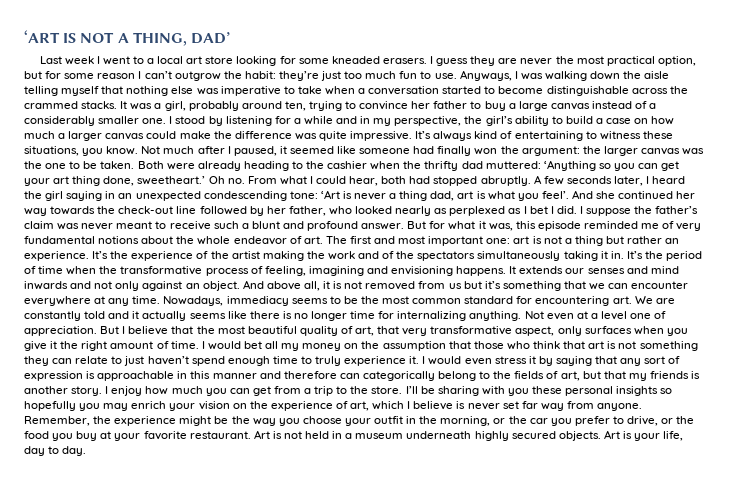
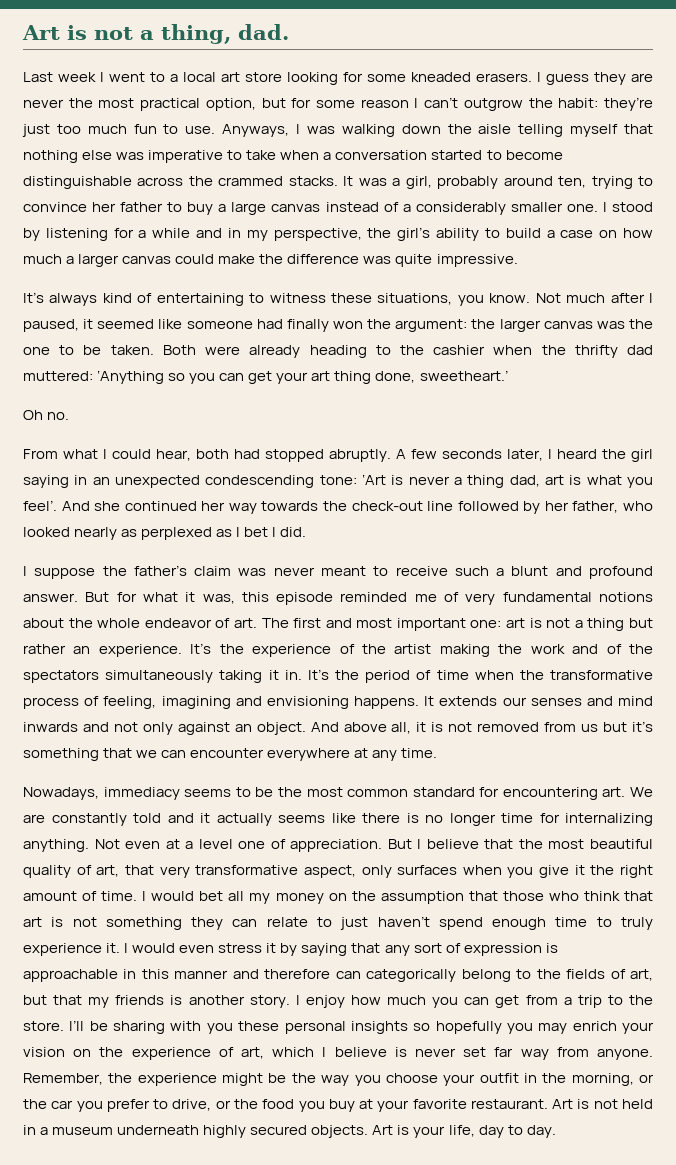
- ‘ART IS NOT A THING, DAD’
+ Art is not a thing, dad.
- I stood by listening for a while and in my perspective, the girl’s ability to build a case on how much a larger canvas could make the difference was quite impressive. It’s always kind of entertaining to witness these situations, you know.
+ I stood by listening for a while and in my perspective, the girl’s ability to build a case on how much a larger canvas could make the difference was quite impressive.
+ It’s always kind of entertaining to witness these situations, you know.
- Both were already heading to the cashier when the thrifty dad muttered: ‘Anything so you can get your art thing done, sweetheart.’ Oh no. From what I could hear, both had stopped abruptly.
+ Both were already heading to the cashier when the thrifty dad muttered: ‘Anything so you can get your art thing done, sweetheart.’
+ Oh no.
+ From what I could hear, both had stopped abruptly.
- And she continued her way towards the check-out line followed by her father, who looked nearly as perplexed as I bet I did. I suppose the father’s claim was never meant to receive such a blunt and profound answer.
+ And she continued her way towards the check-out line followed by her father, who looked nearly as perplexed as I bet I did.
+ I suppose the father’s claim was never meant to receive such a blunt and profound answer.
- And above all, it is not removed from us but it’s something that we can encounter everywhere at any time. Nowadays, immediacy seems to be the most common standard for encountering art. We are constantly told and it actually seems like there is no longer time for internalizing anything.
+ And above all, it is not removed from us but it’s something that we can encounter everywhere at any time.
+ Nowadays, immediacy seems to be the most common standard for encountering art. We are constantly told and it actually seems like there is no longer time for internalizing anything.

